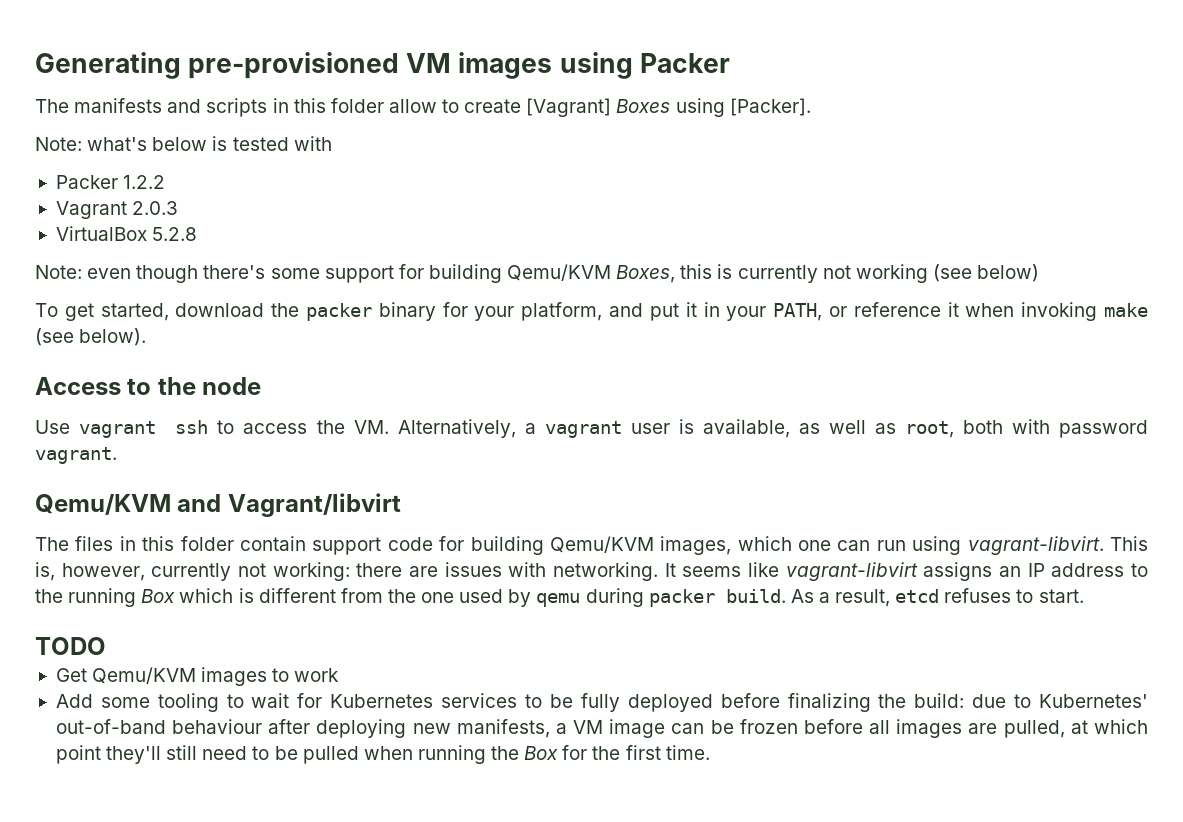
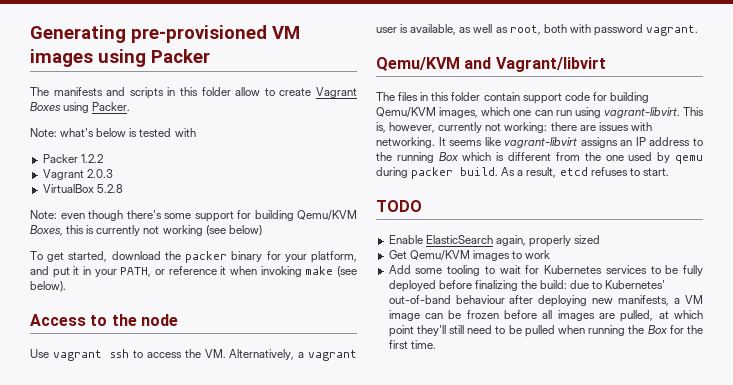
- The manifests and scripts in this folder allow to create [Vagrant] Boxes using [Packer].
+ The manifests and scripts in this folder allow to create Vagrant Boxes using Packer.
+ Enable ElasticSearch again, properly sized

